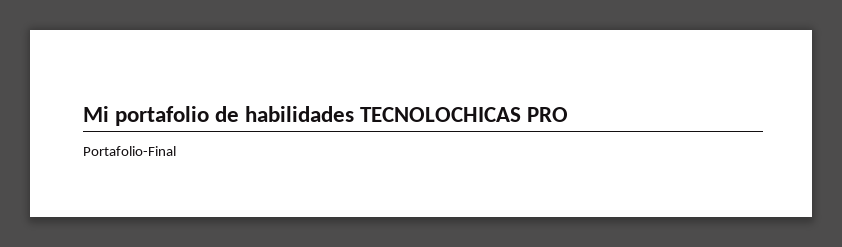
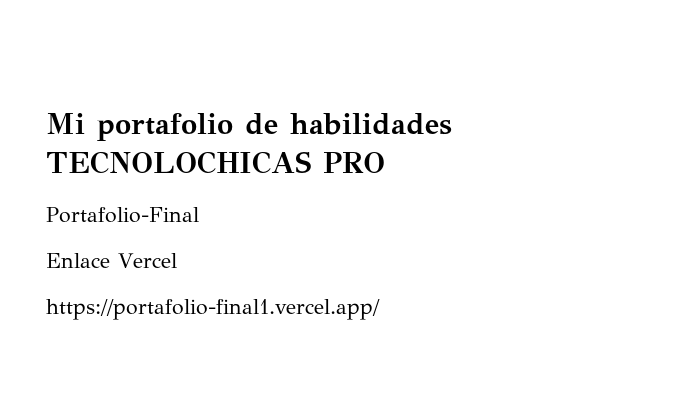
+ Enlace Vercel
+ https://portafolio-final1.vercel.app/

